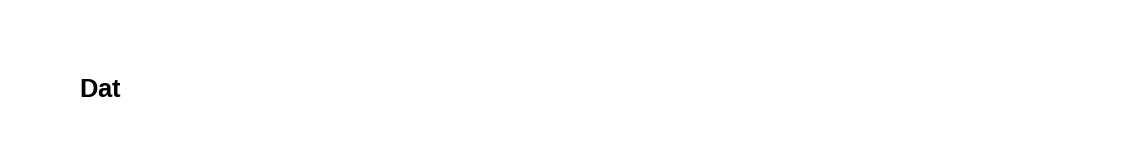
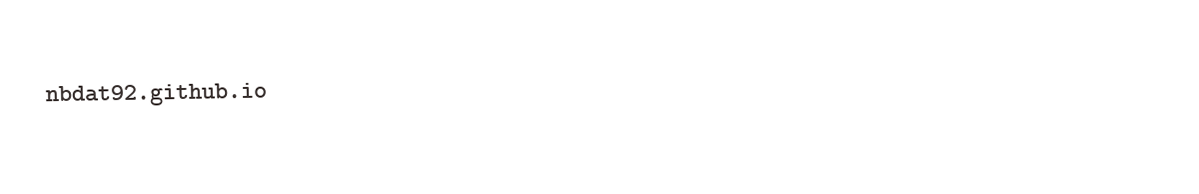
- Dat
+ nbdat92.github.io

